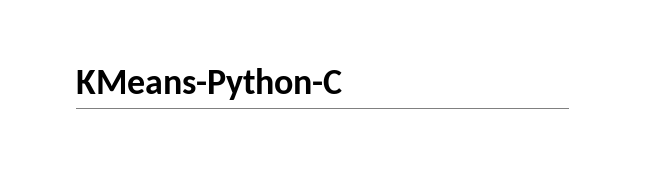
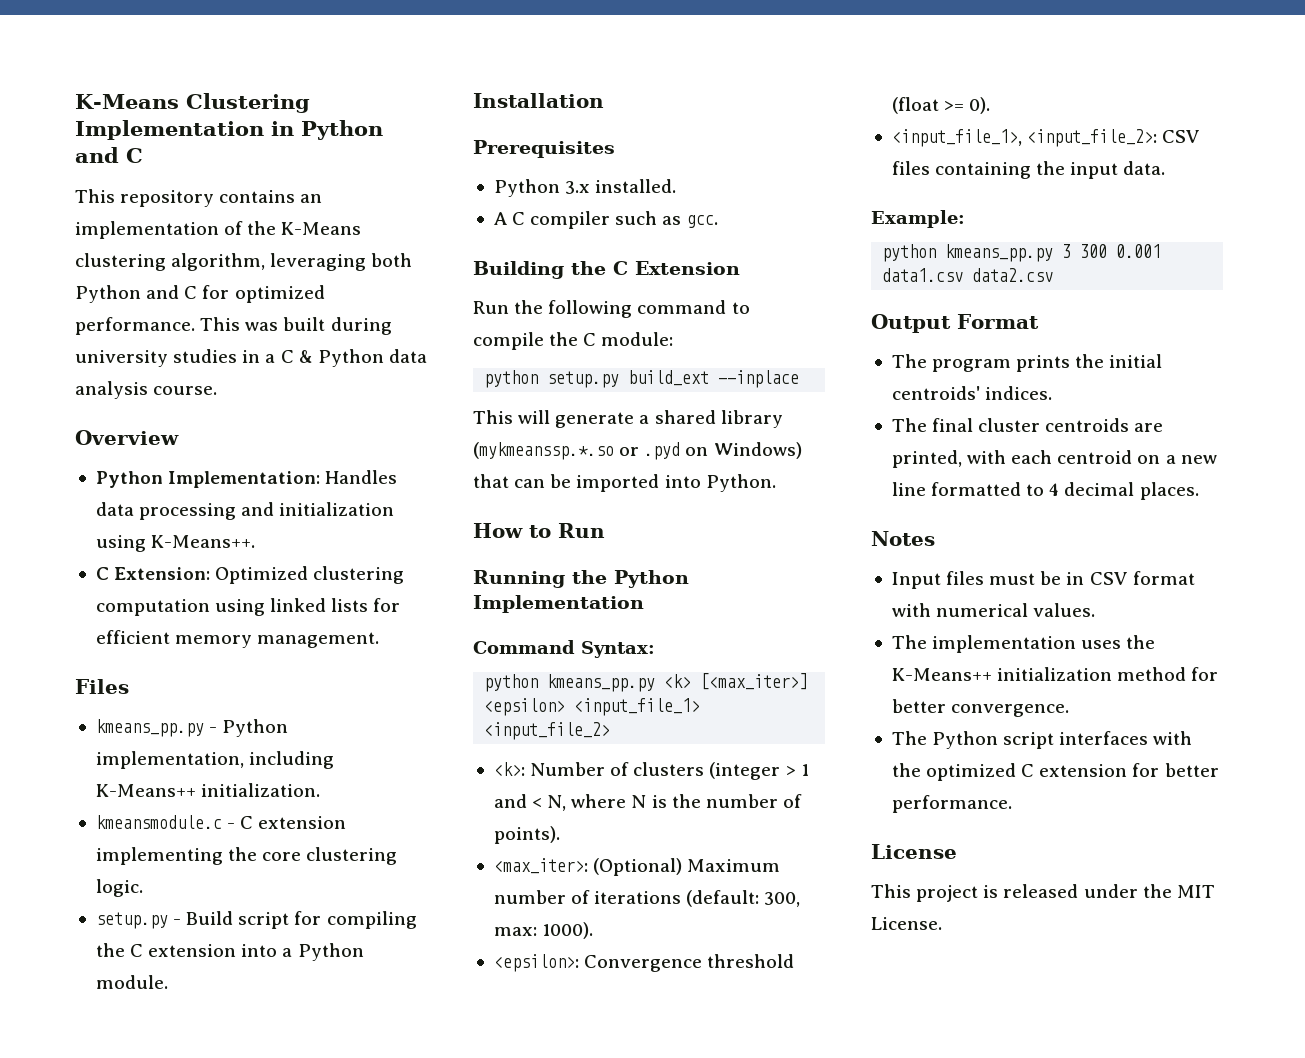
- KMeans-Python-C
+ K-Means Clustering Implementation in Python and C
+ This repository contains an implementation of the K-Means clustering algorithm, leveraging both Python and C for optimized performance. This was built during university studies in a C & Python data analysis course.
+ Overview
+ Python Implementation: Handles data processing and initialization using K-Means++.
+ C Extension: Optimized clustering computation using linked lists for efficient memory management.
+ Files
+ kmeans_pp.py - Python implementation, including K-Means++ initialization.
+ kmeansmodule.c - C extension implementing the core clustering logic.
+ setup.py - Build script for compiling the C extension into a Python module.
+ Installation
+ Prerequisites
+ Python 3.x installed.
+ A C compiler such as gcc.
+ Building the C Extension
+ Run the following command to compile the C module:
+ python setup.py build_ext --inplace
+ This will generate a shared library (mykmeanssp.*.so or .pyd on Windows) that can be imported into Python.
+ How to Run
+ Running the Python Implementation
+ Command Syntax:
+ python kmeans_pp.py <k> [<max_iter>] <epsilon> <input_file_1> <input_file_2>
+ <k>: Number of clusters (integer > 1 and < N, where N is the number of points).
+ <max_iter>: (Optional) Maximum number of iterations (default: 300, max: 1000).
+ <epsilon>: Convergence threshold (float >= 0).
+ <input_file_1>, <input_file_2>: CSV files containing the input data.
+ Example:
+ python kmeans_pp.py 3 300 0.001 data1.csv data2.csv
+ Output Format
+ The program prints the initial centroids' indices.
+ The final cluster centroids are printed, with each centroid on a new line formatted to 4 decimal places.
+ Notes
+ Input files must be in CSV format with numerical values.
+ The implementation uses the K-Means++ initialization method for better convergence.
+ The Python script interfaces with the optimized C extension for better performance.
+ License
+ This project is released under the MIT License.

